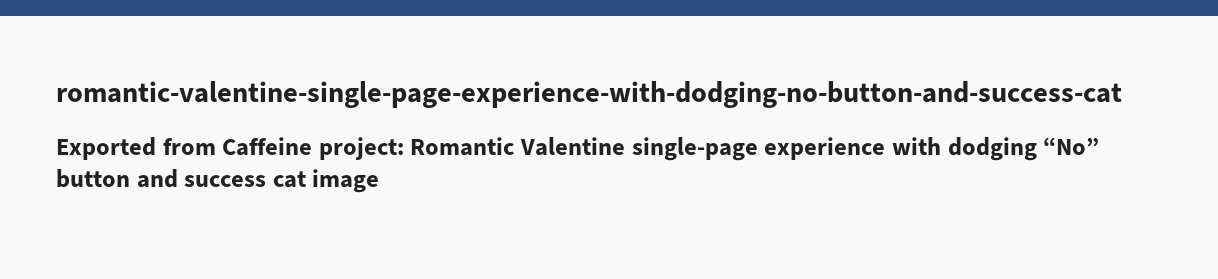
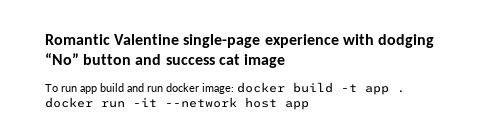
- romantic-valentine-single-page-experience-with-dodging-no-button-and-success-cat
- Exported from Caffeine project: Romantic Valentine single-page experience with dodging “No” button and success cat image
+ Romantic Valentine single-page experience with dodging “No” button and success cat image
+ To run app build and run docker image: docker build -t app . docker run -it --network host app

